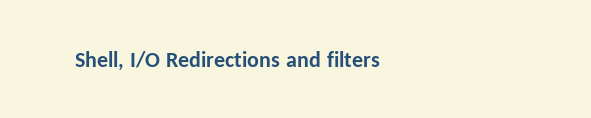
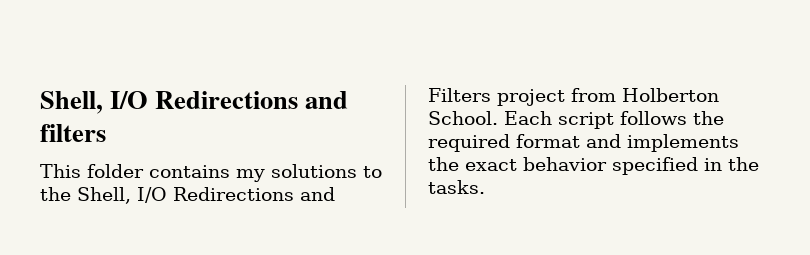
+ This folder contains my solutions to the Shell, I/O Redirections and Filters project from Holberton School. Each script follows the required format and implements the exact behavior specified in the tasks.

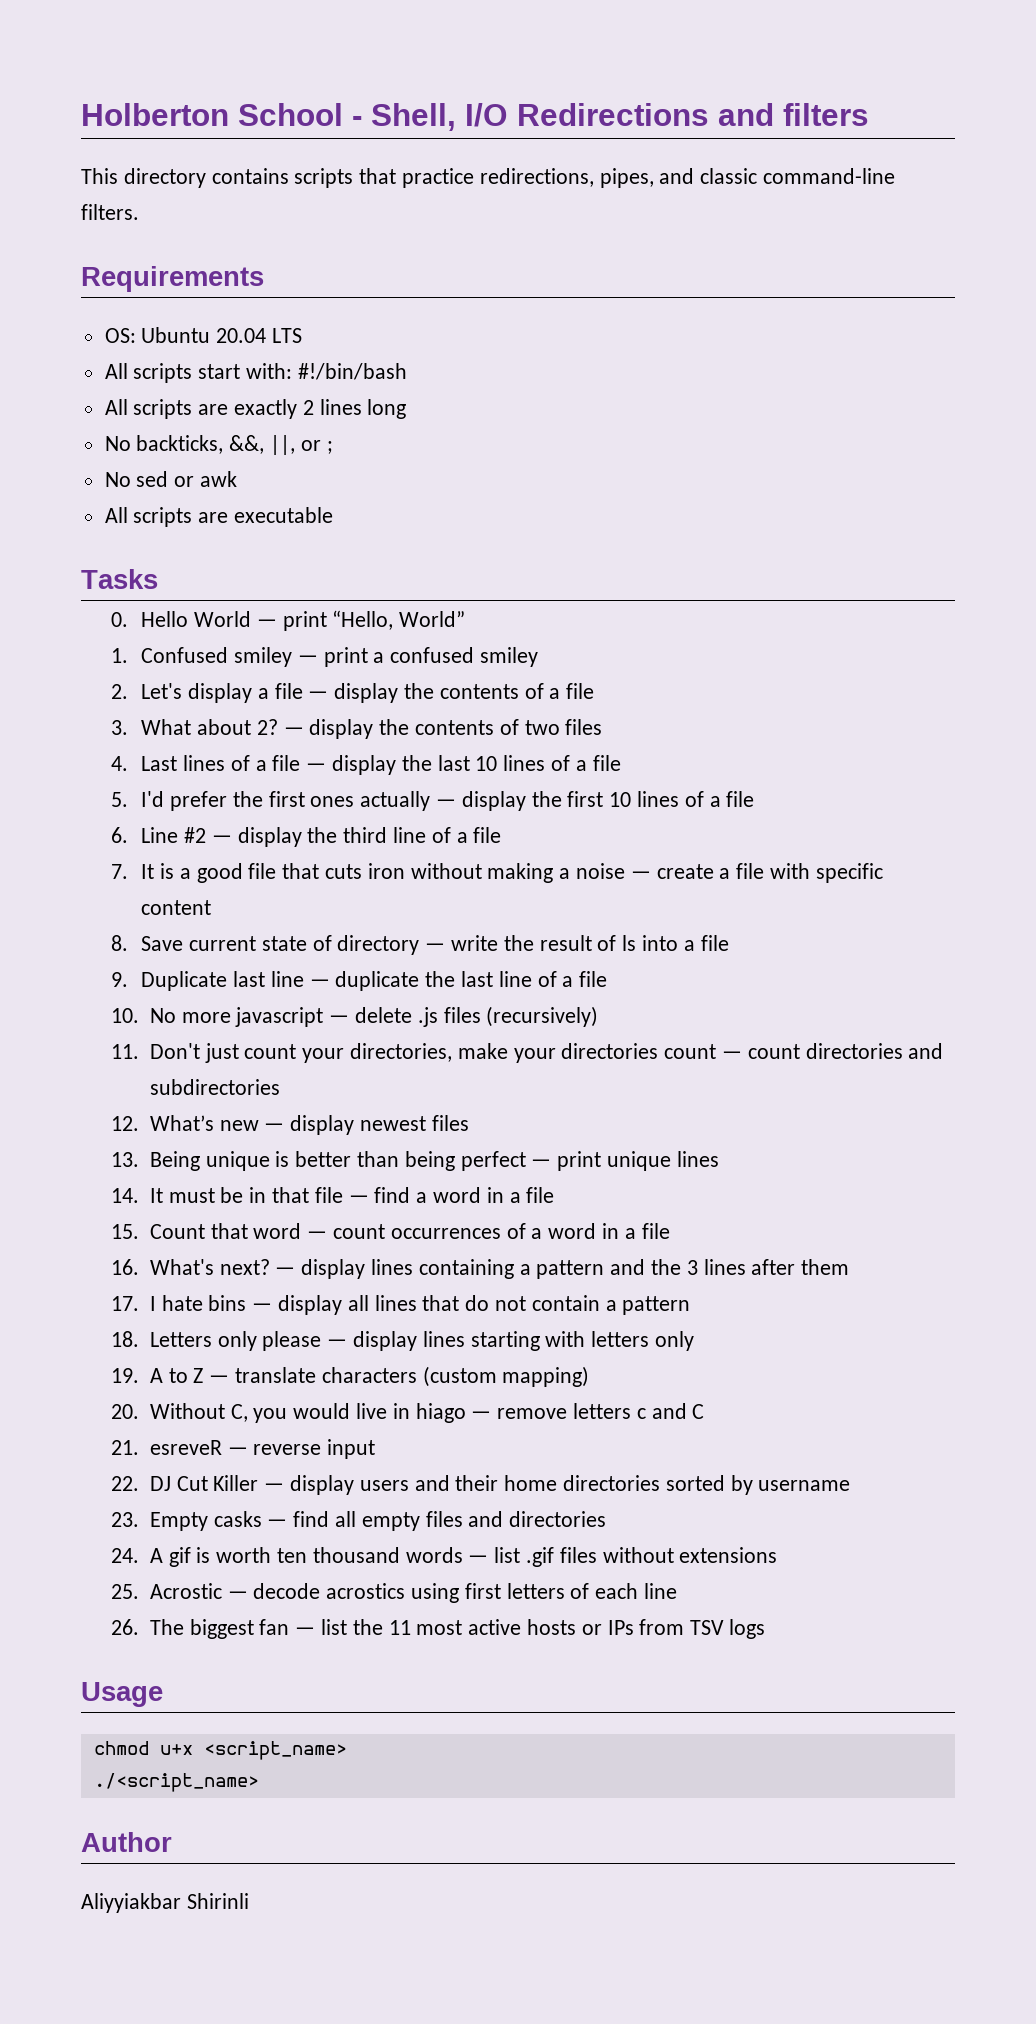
- Shell, I/O Redirections and filters
+ Holberton School - Shell, I/O Redirections and filters
- This folder contains my solutions to the Shell, I/O Redirections and Filters project from Holberton School. Each script follows the required format and implements the exact behavior specified in the tasks.
+ This directory contains scripts that practice redirections, pipes, and classic command-line filters.
+ Requirements
+ OS: Ubuntu 20.04 LTS
+ All scripts start with: #!/bin/bash
+ All scripts are exactly 2 lines long
+ No backticks, &&, ||, or ;
+ No sed or awk
+ All scripts are executable
+ Tasks
+ 0. Hello World — print “Hello, World”
+ 1. Confused smiley — print a confused smiley
+ 2. Let's display a file — display the contents of a file
+ 3. What about 2? — display the contents of two files
+ 4. Last lines of a file — display the last 10 lines of a file
+ 5. I'd prefer the first ones actually — display the first 10 lines of a file
+ 6. Line #2 — display the third line of a file
+ 7. It is a good file that cuts iron without making a noise — create a file with specific content
+ 8. Save current state of directory — write the result of ls into a file
+ 9. Duplicate last line — duplicate the last line of a file
+ 10. No more javascript — delete .js files (recursively)
+ 11. Don't just count your directories, make your directories count — count directories and subdirectories
+ 12. What’s new — display newest files
+ 13. Being unique is better than being perfect — print unique lines
+ 14. It must be in that file — find a word in a file
+ 15. Count that word — count occurrences of a word in a file
+ 16. What's next? — display lines containing a pattern and the 3 lines after them
+ 17. I hate bins — display all lines that do not contain a pattern
+ 18. Letters only please — display lines starting with letters only
+ 19. A to Z — translate characters (custom mapping)
+ 20. Without C, you would live in hiago — remove letters c and C
+ 21. esreveR — reverse input
+ 22. DJ Cut Killer — display users and their home directories sorted by username
+ 23. Empty casks — find all empty files and directories
+ 24. A gif is worth ten thousand words — list .gif files without extensions
+ 25. Acrostic — decode acrostics using first letters of each line
+ 26. The biggest fan — list the 11 most active hosts or IPs from TSV logs
+ Usage
+ chmod u+x <script_name>
+ ./<script_name>
+ Author
+ Aliyyiakbar Shirinli

